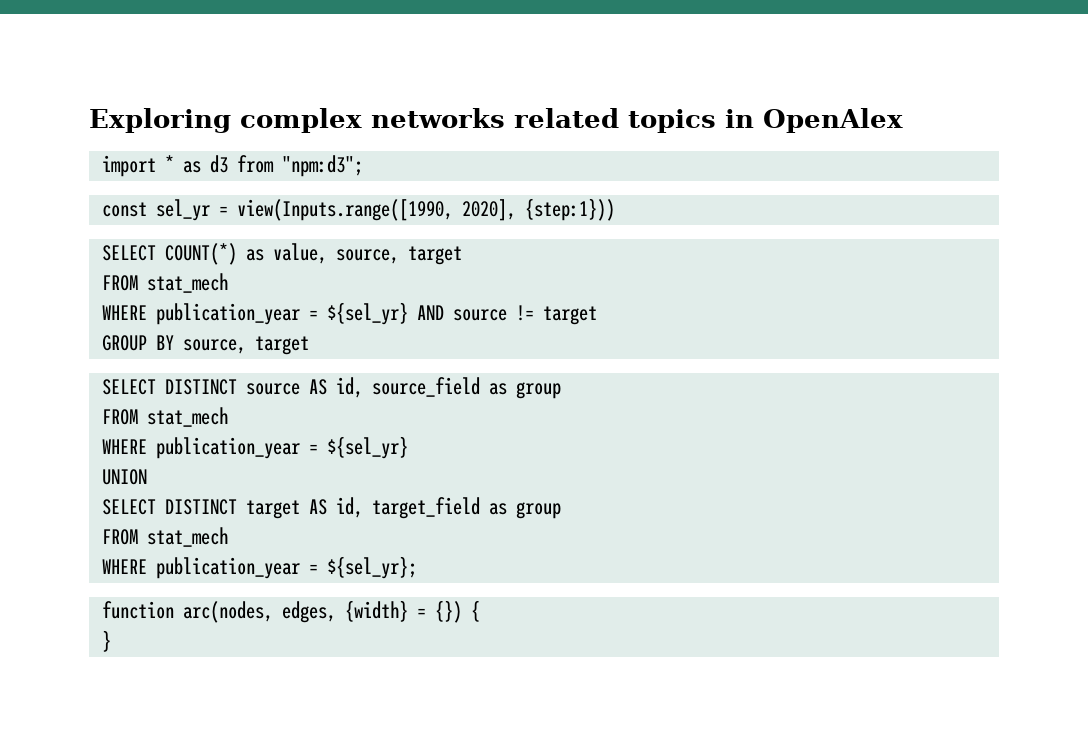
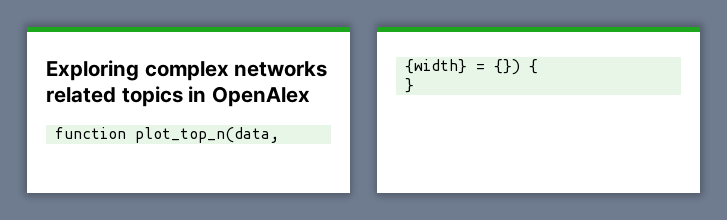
- import * as d3 from "npm:d3";
- const sel_yr = view(Inputs.range([1990, 2020], {step:1}))
- SELECT COUNT(*) as value, source, target
- FROM stat_mech
- WHERE publication_year = ${sel_yr} AND source != target
- GROUP BY source, target
- SELECT DISTINCT source AS id, source_field as group
- FROM stat_mech
- WHERE publication_year = ${sel_yr}
- UNION
- SELECT DISTINCT target AS id, target_field as group
- FROM stat_mech
- WHERE publication_year = ${sel_yr};
- function arc(nodes, edges, {width} = {}) {
+ function plot_top_n(data, {width} = {}) {

